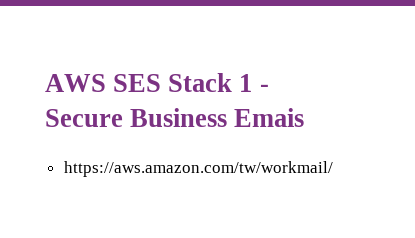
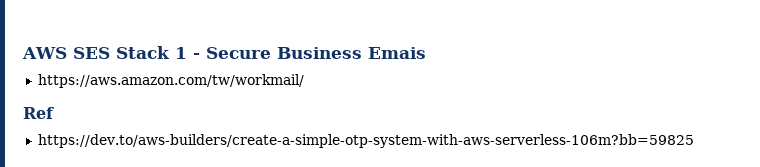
+ Ref
+ https://dev.to/aws-builders/create-a-simple-otp-system-with-aws-serverless-106m?bb=59825

